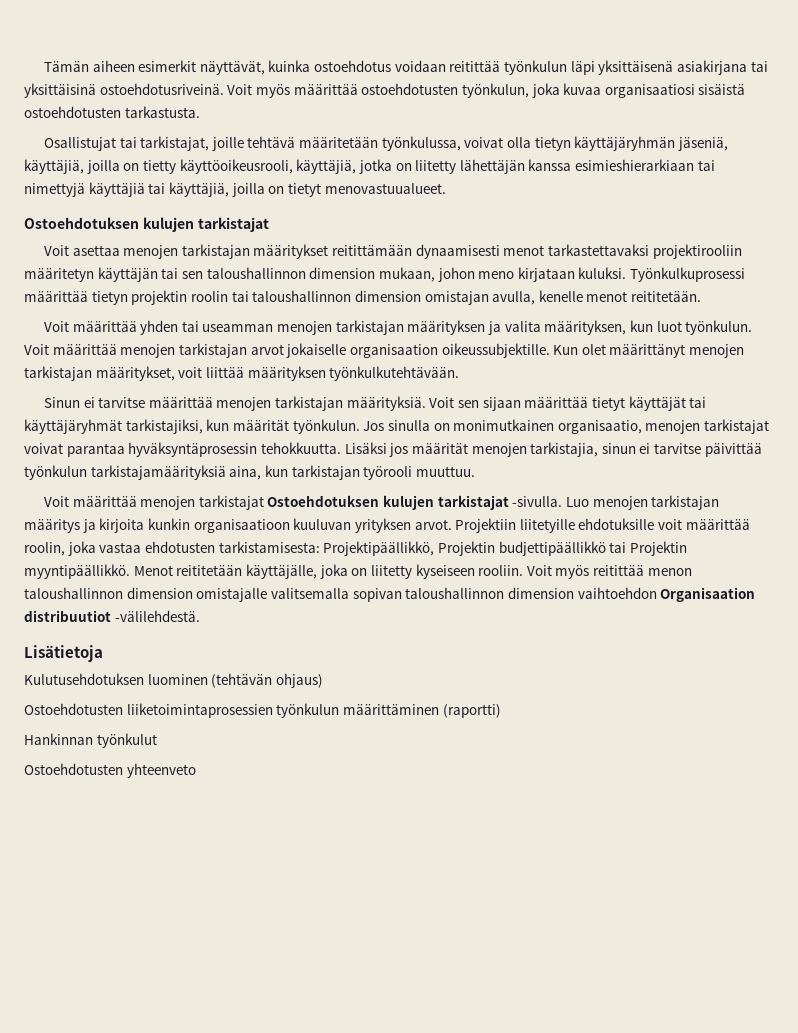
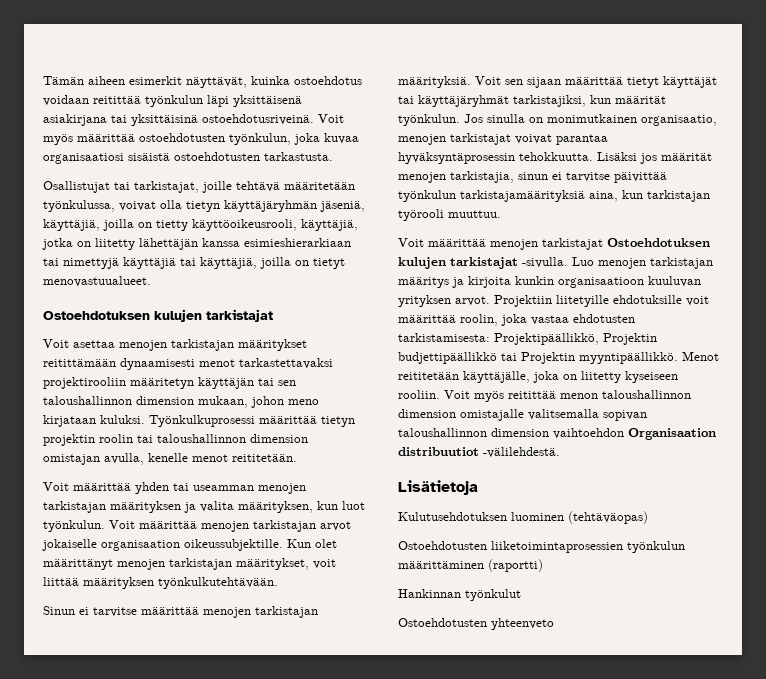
- Kulutusehdotuksen luominen (tehtävän ohjaus)
+ Kulutusehdotuksen luominen (tehtäväopas)

